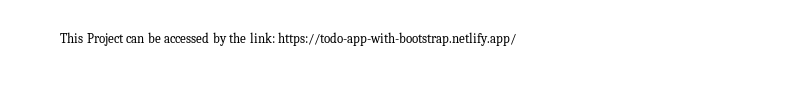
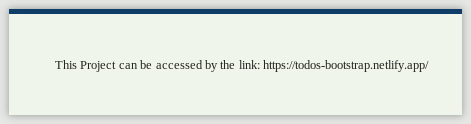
- This Project can be accessed by the link: https://todo-app-with-bootstrap.netlify.app/
+ This Project can be accessed by the link: https://todos-bootstrap.netlify.app/

